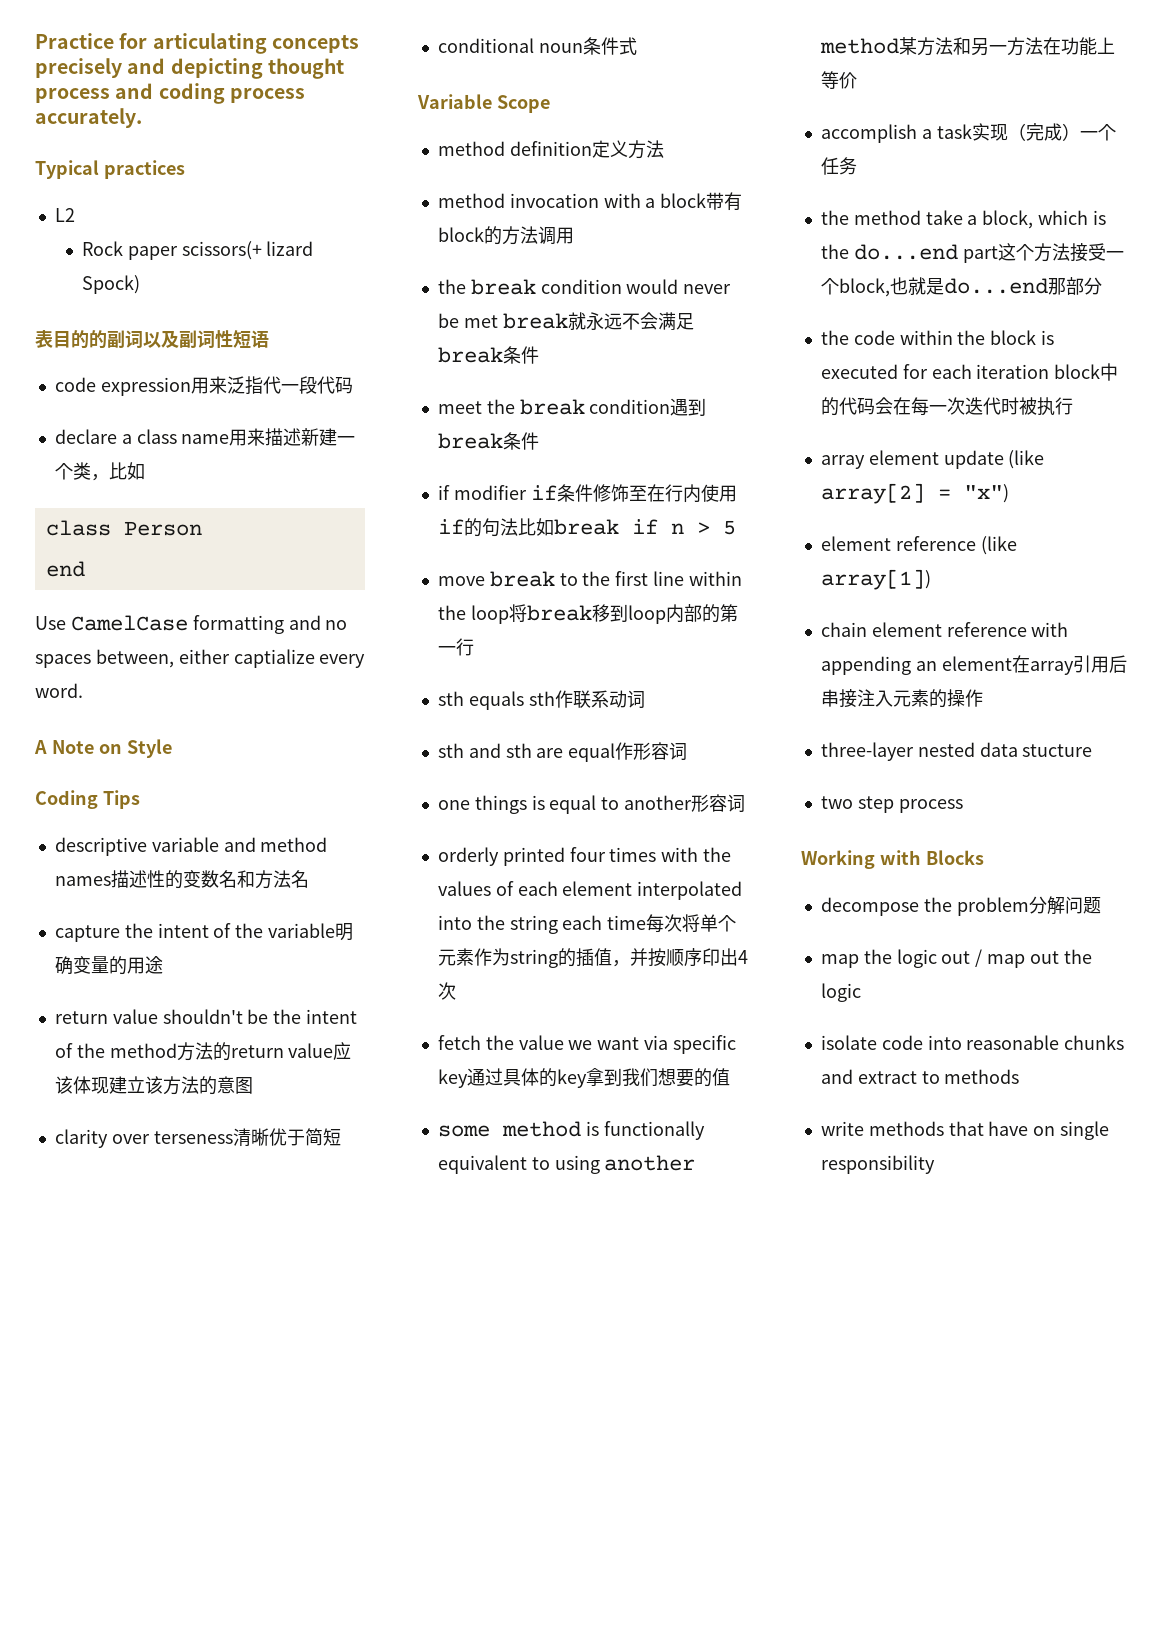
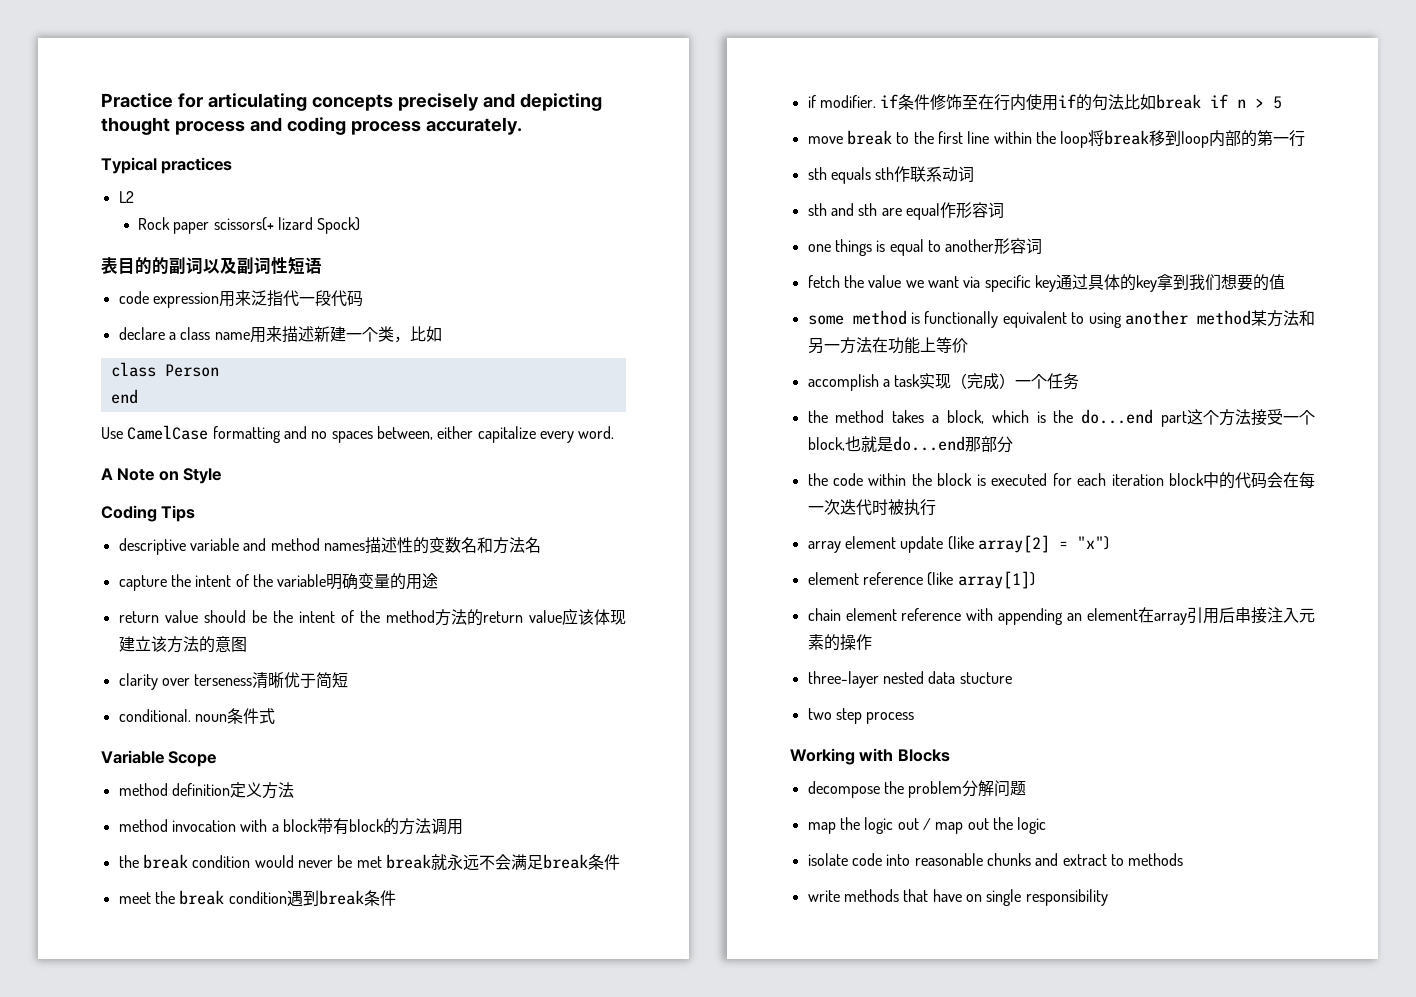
- Use CamelCase formatting and no spaces between, either captialize every word.
+ Use CamelCase formatting and no spaces between, either capitalize every word.
- return value shouldn't be the intent of the method方法的return value应该体现建立该方法的意图
+ return value should be the intent of the method方法的return value应该体现建立该方法的意图
- conditional noun条件式
+ conditional. noun条件式
- if modifier if条件修饰至在行内使用if的句法比如break if n > 5
+ if modifier. if条件修饰至在行内使用if的句法比如break if n > 5
- orderly printed four times with the values of each element interpolated into the string each time每次将单个元素作为string的插值，并按顺序印出4次
- the method take a block, which is the do...end part这个方法接受一个block,也就是do...end那部分
+ the method takes a block, which is the do...end part这个方法接受一个block,也就是do...end那部分

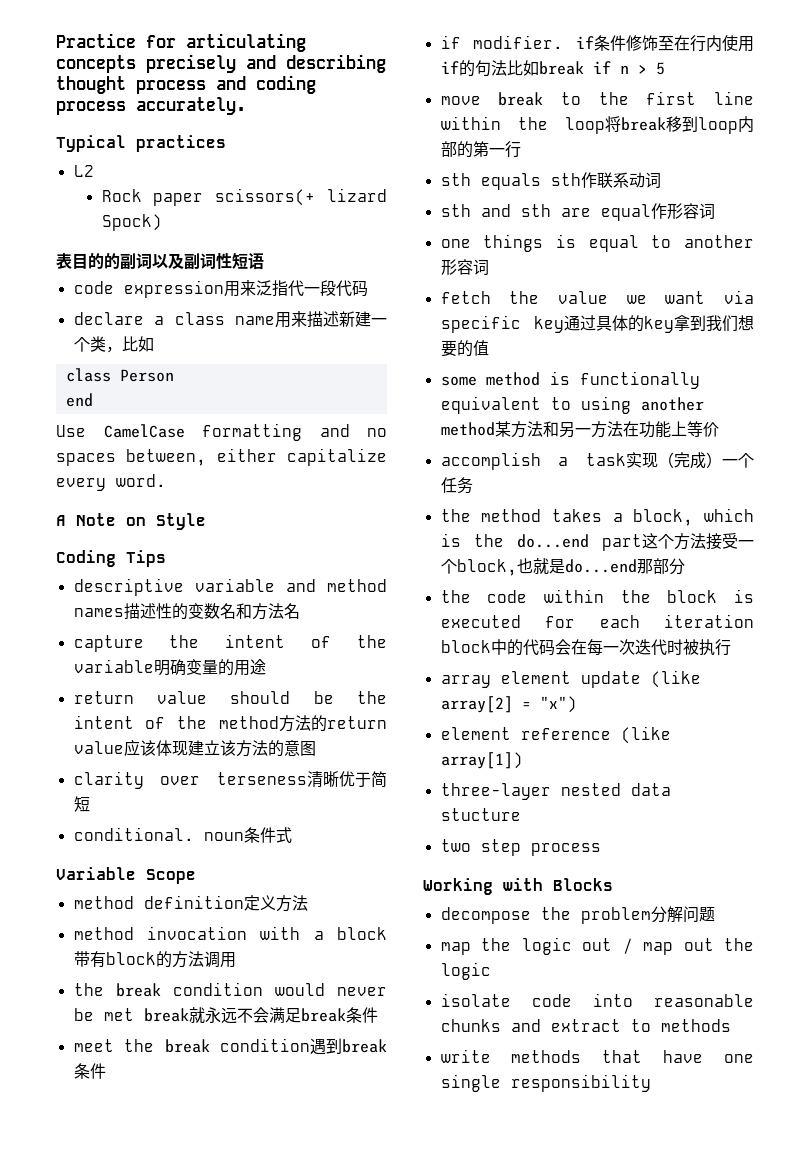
- Practice for articulating concepts precisely and depicting thought process and coding process accurately.
+ Practice for articulating concepts precisely and describing thought process and coding process accurately.
- chain element reference with appending an element在array引用后串接注入元素的操作
- write methods that have on single responsibility
+ write methods that have one single responsibility

